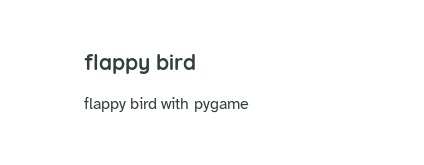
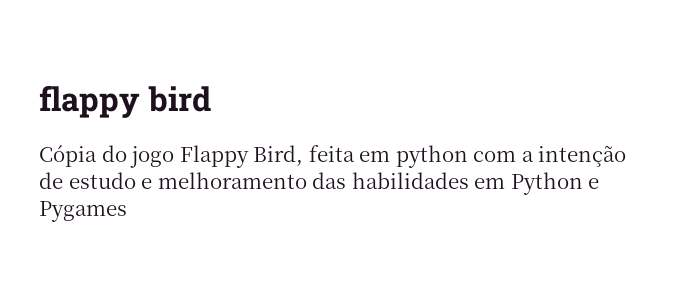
- flappy bird with pygame
+ Cópia do jogo Flappy Bird, feita em python com a intenção de estudo e melhoramento das habilidades em Python e Pygames

